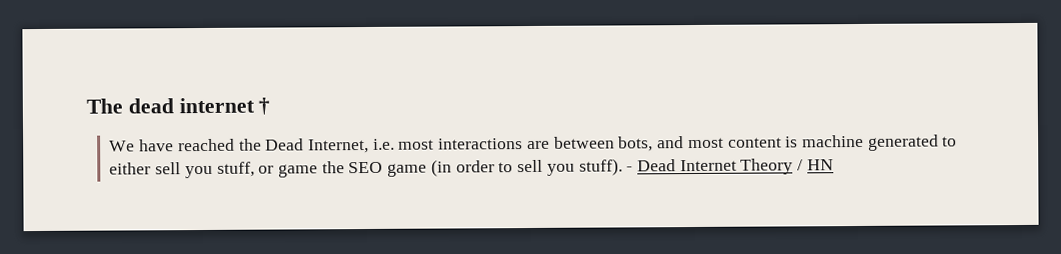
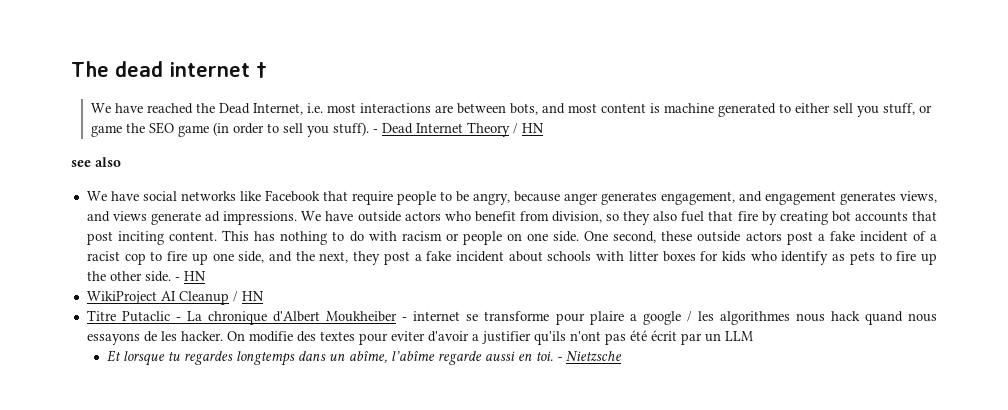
+ see also
+ We have social networks like Facebook that require people to be angry, because anger generates engagement, and engagement generates views, and views generate ad impressions. We have outside actors who benefit from division, so they also fuel that fire by creating bot accounts that post inciting content. This has nothing to do with racism or people on one side. One second, these outside actors post a fake incident of a racist cop to fire up one side, and the next, they post a fake incident about schools with litter boxes for kids who identify as pets to fire up the other side. - HN
+ WikiProject AI Cleanup / HN
+ Titre Putaclic - La chronique d'Albert Moukheiber - internet se transforme pour plaire a google / les algorithmes nous hack quand nous essayons de les hacker. On modifie des textes pour eviter d'avoir a justifier qu'ils n'ont pas été écrit par un LLM
+ Et lorsque tu regardes longtemps dans un abîme, l’abîme regarde aussi en toi. - Nietzsche

